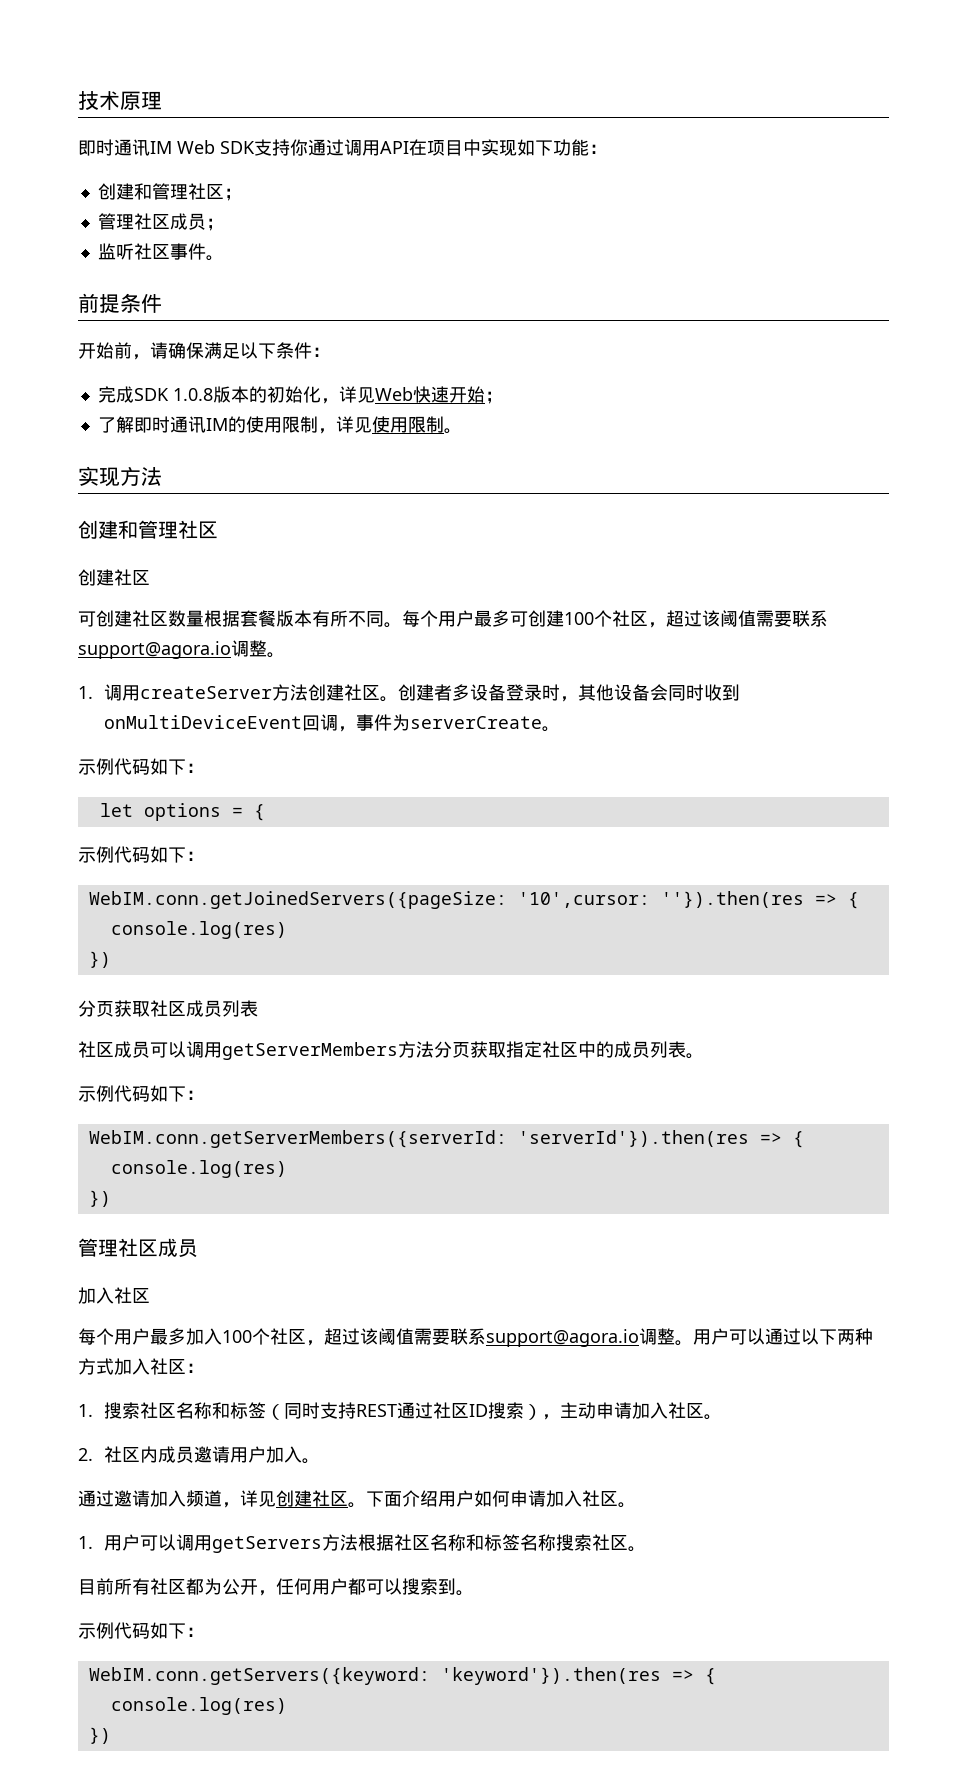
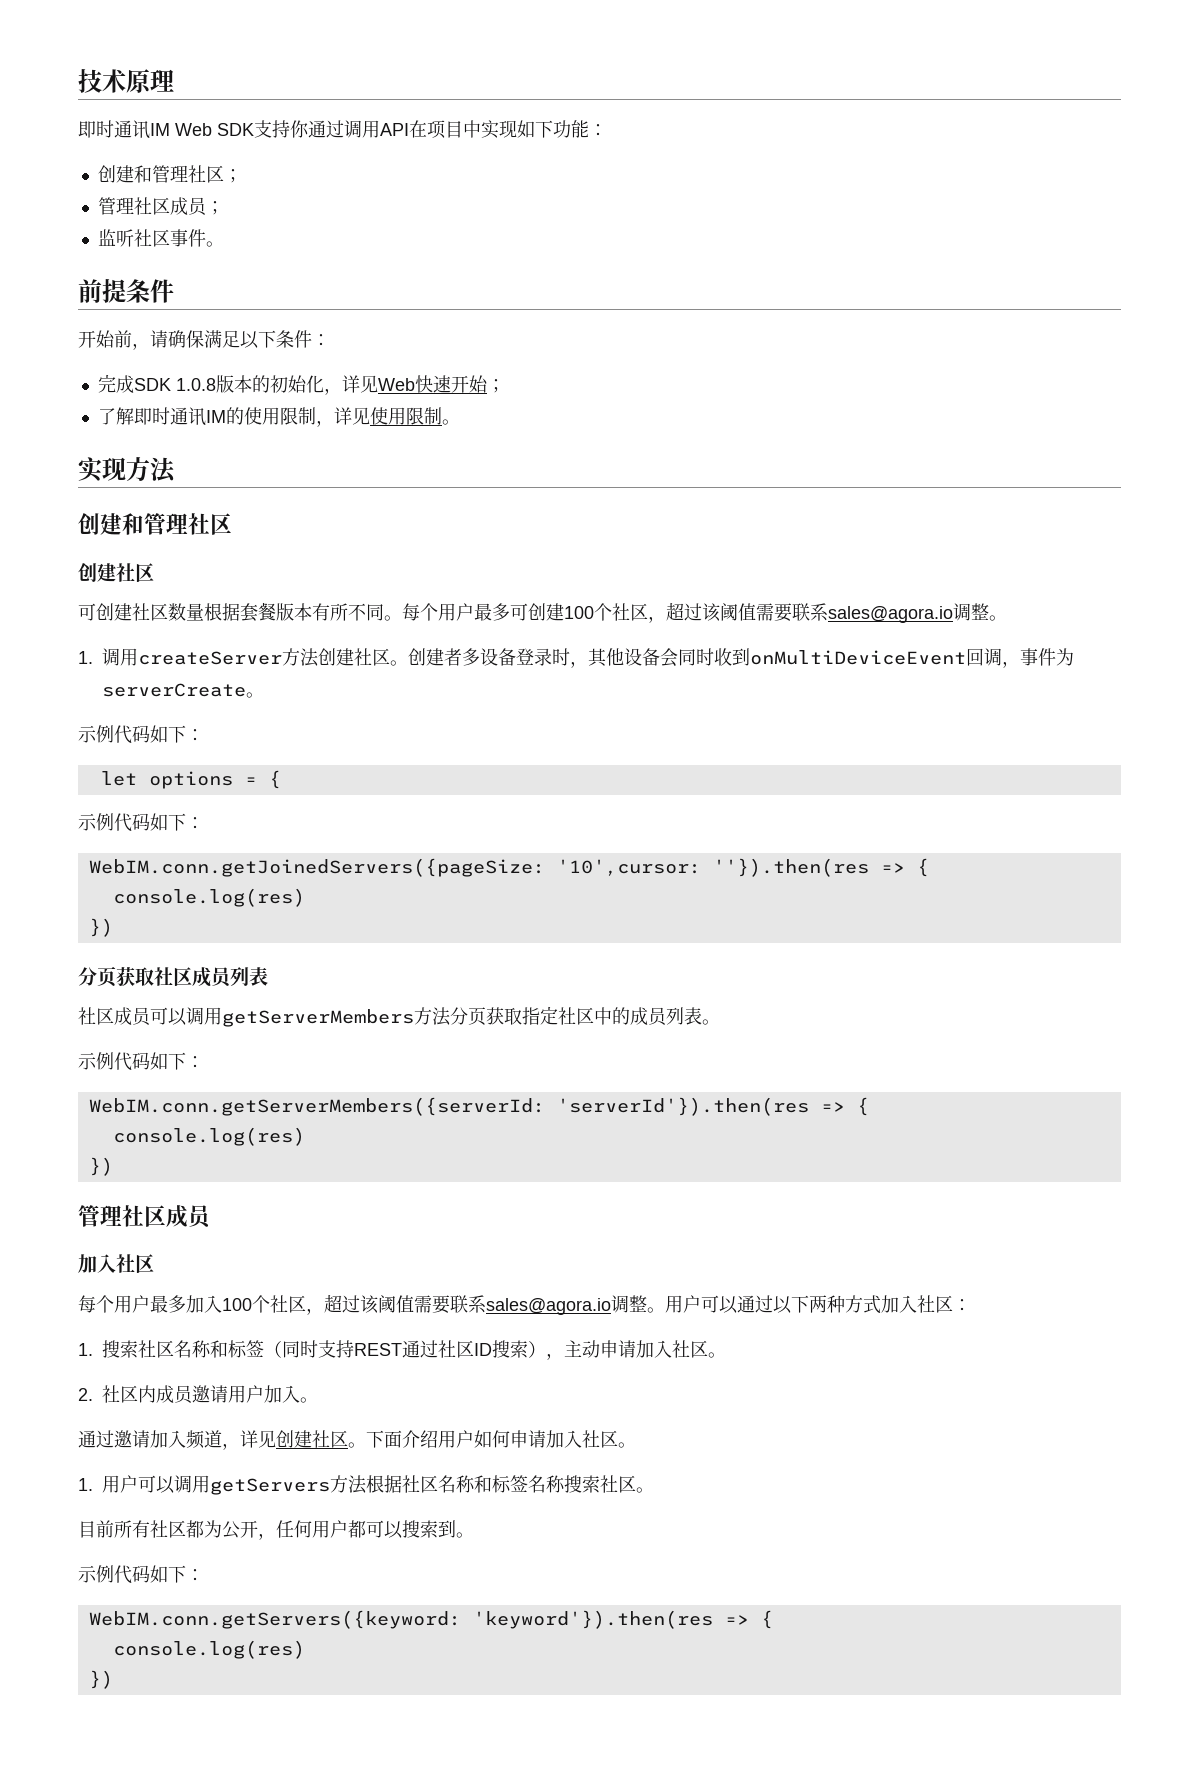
- 每个用户最多可创建100个社区，超过该阈值需要联系support@agora.io调整。
+ 每个用户最多可创建100个社区，超过该阈值需要联系sales@agora.io调整。
- 每个用户最多加入100个社区，超过该阈值需要联系support@agora.io调整。
+ 每个用户最多加入100个社区，超过该阈值需要联系sales@agora.io调整。

